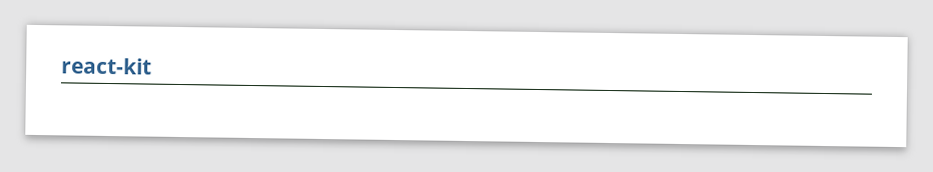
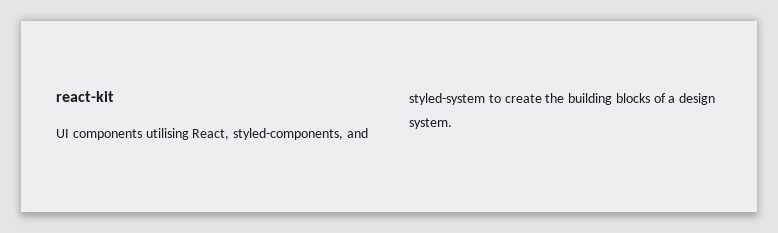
+ UI components utilising React, styled-components, and styled-system to create the building blocks of a design system.

